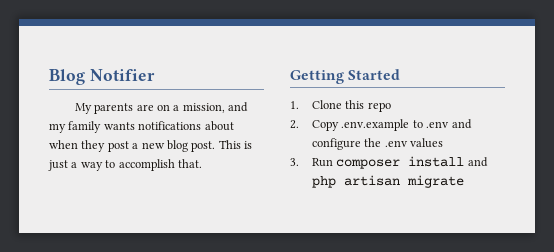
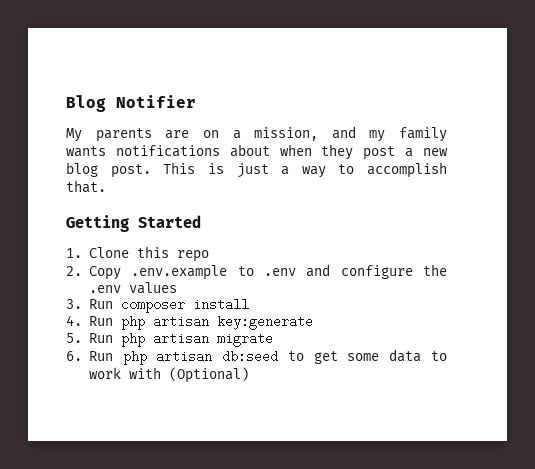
- 3. Run composer install and php artisan migrate
+ 3. Run composer install
+ 4. Run php artisan key:generate
+ 5. Run php artisan migrate
+ 6. Run php artisan db:seed to get some data to work with (Optional)

